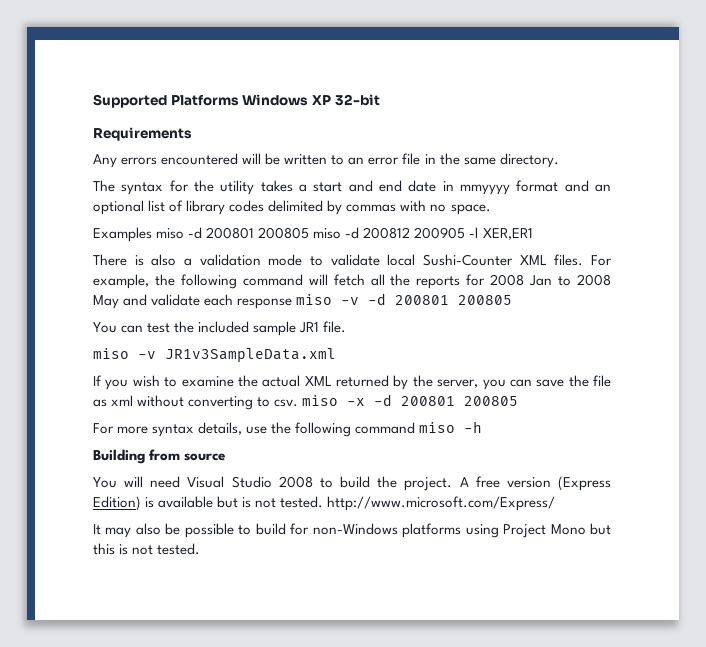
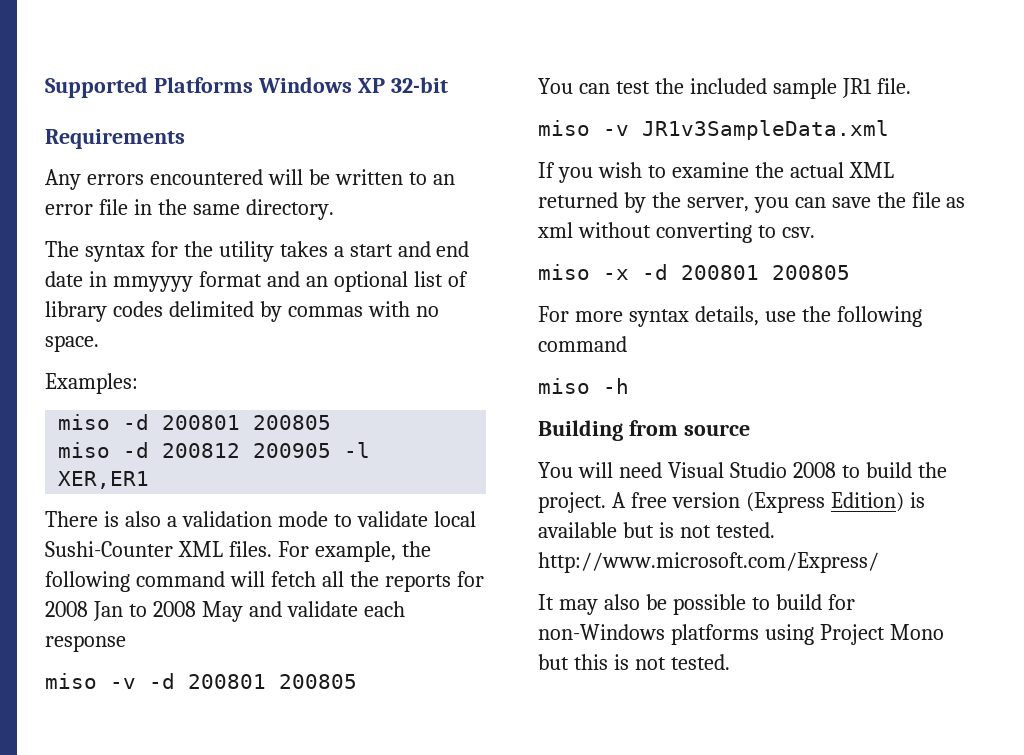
- Examples miso -d 200801 200805 miso -d 200812 200905 -l XER,ER1
+ Examples:
+ miso -d 200801 200805
+ miso -d 200812 200905 -l XER,ER1
- For example, the following command will fetch all the reports for 2008 Jan to 2008 May and validate each response miso -v -d 200801 200805
+ For example, the following command will fetch all the reports for 2008 Jan to 2008 May and validate each response
+ miso -v -d 200801 200805
- If you wish to examine the actual XML returned by the server, you can save the file as xml without converting to csv. miso -x -d 200801 200805
+ If you wish to examine the actual XML returned by the server, you can save the file as xml without converting to csv.
+ miso -x -d 200801 200805
- For more syntax details, use the following command miso -h
+ For more syntax details, use the following command
+ miso -h

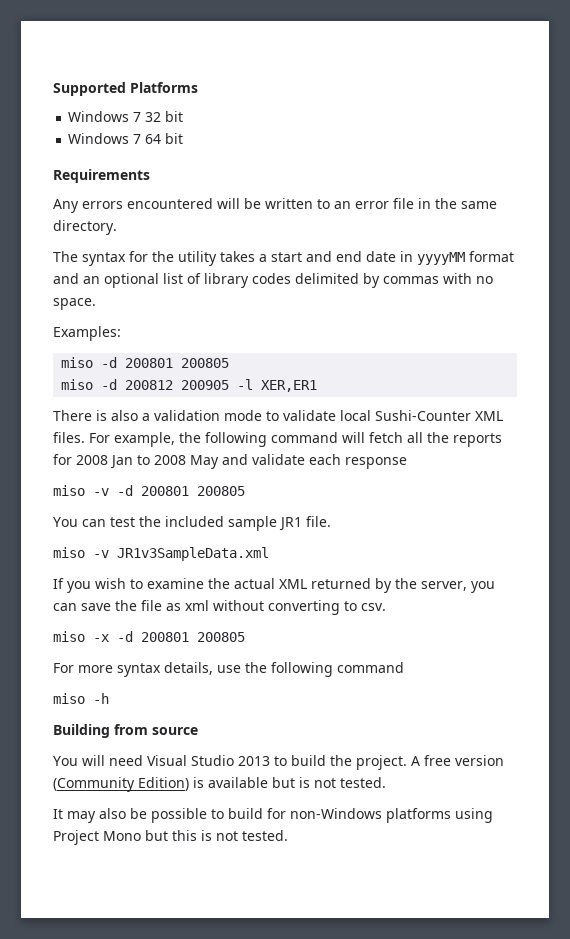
- Supported Platforms Windows XP 32-bit
+ Supported Platforms
+ Windows 7 32 bit
+ Windows 7 64 bit
- The syntax for the utility takes a start and end date in mmyyyy format and an optional list of library codes delimited by commas with no space.
+ The syntax for the utility takes a start and end date in yyyyMM format and an optional list of library codes delimited by commas with no space.
- You will need Visual Studio 2008 to build the project.
+ You will need Visual Studio 2013 to build the project.
- A free version (Express Edition) is available but is not tested. http://www.microsoft.com/Express/
+ A free version (Community Edition) is available but is not tested.

